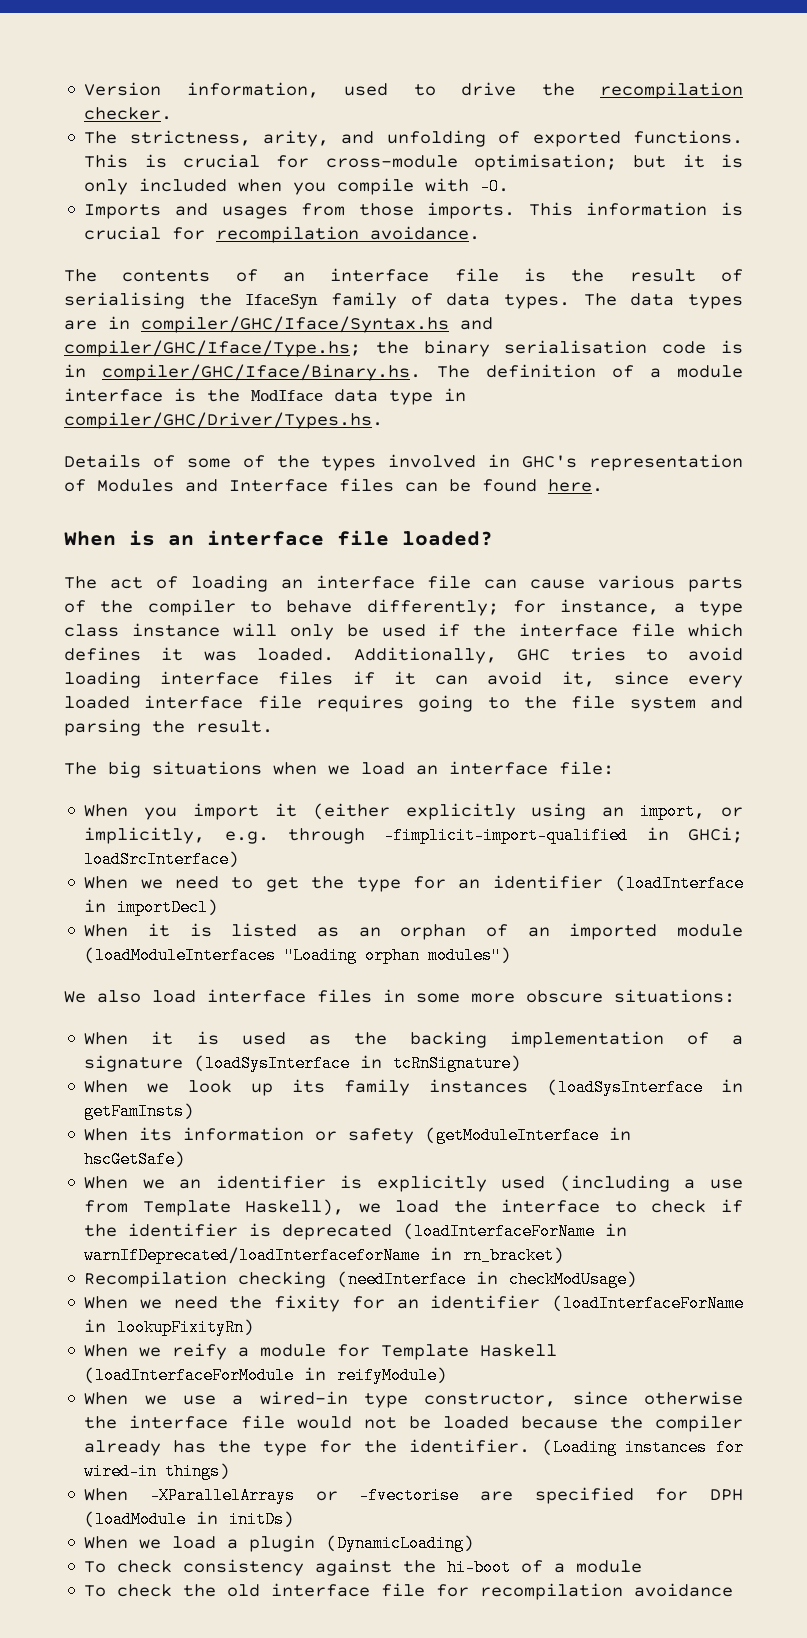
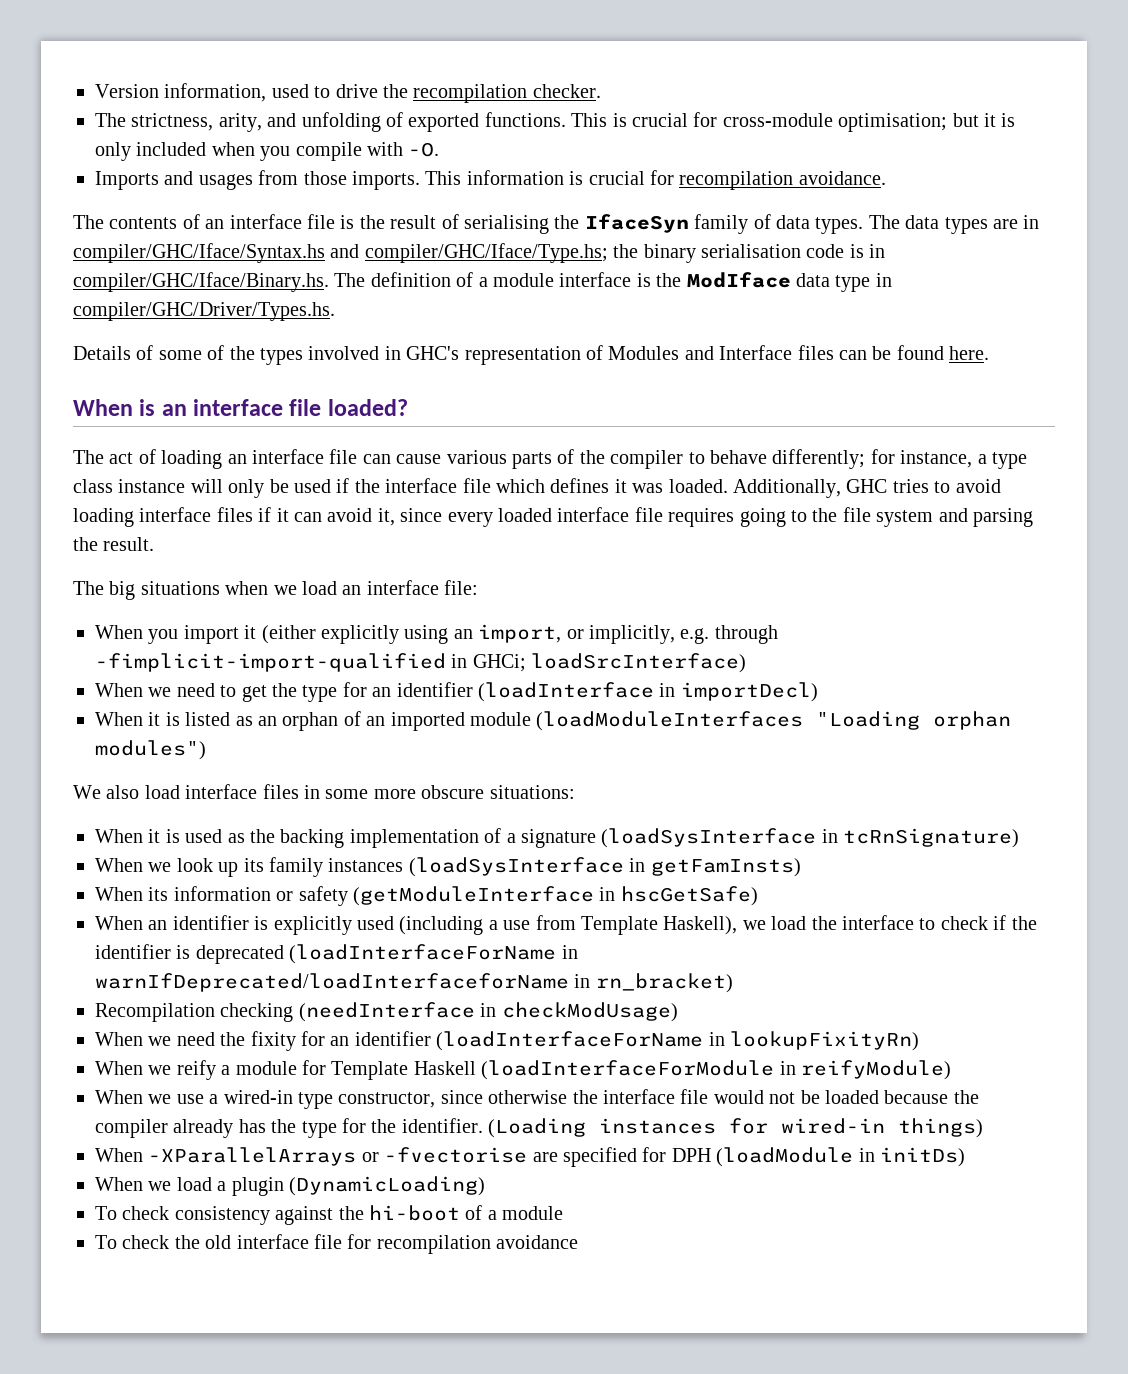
- When we an identifier is explicitly used (including a use from Template Haskell), we load the interface to check if the identifier is deprecated (loadInterfaceForName in warnIfDeprecated/loadInterfaceforName in rn_bracket)
+ When an identifier is explicitly used (including a use from Template Haskell), we load the interface to check if the identifier is deprecated (loadInterfaceForName in warnIfDeprecated/loadInterfaceforName in rn_bracket)

